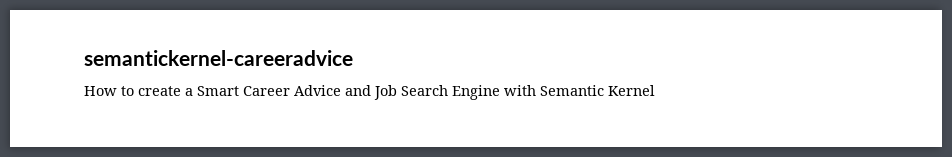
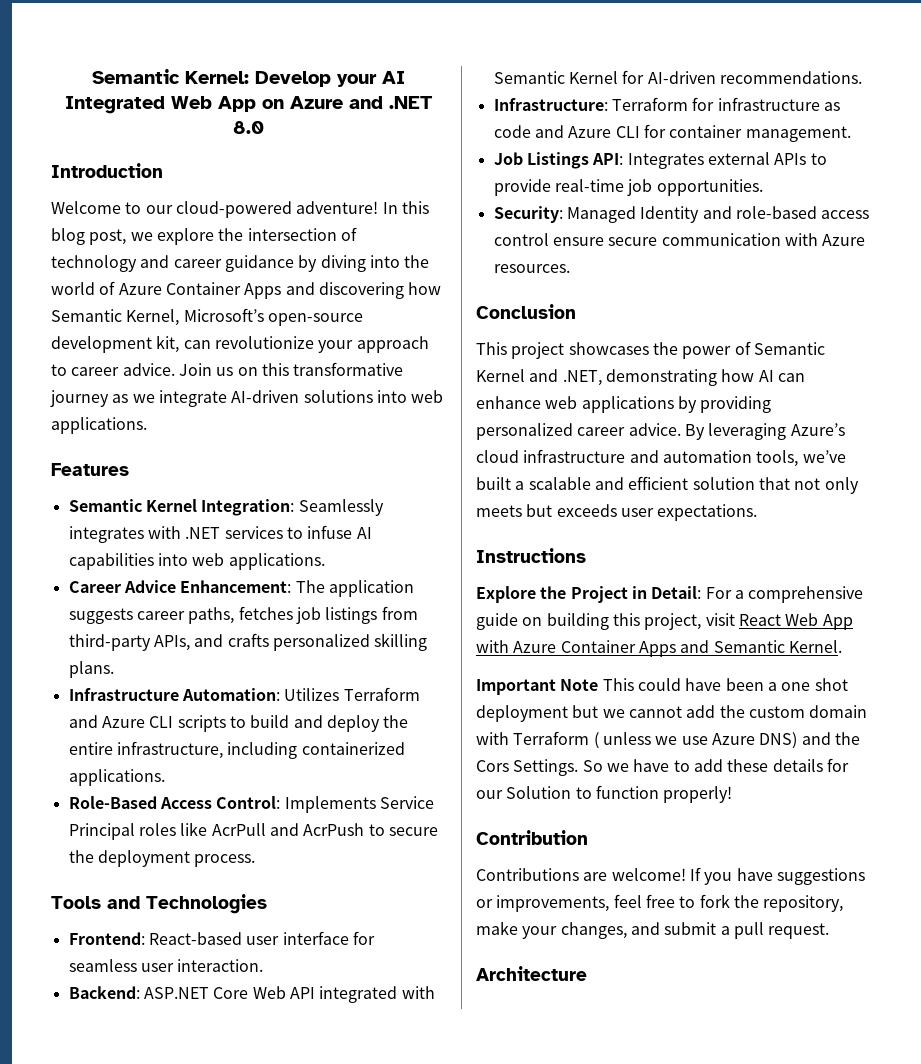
- semantickernel-careeradvice
- How to create a Smart Career Advice and Job Search Engine with Semantic Kernel
+ Semantic Kernel: Develop your AI Integrated Web App on Azure and .NET 8.0
+ Introduction
+ Welcome to our cloud-powered adventure! In this blog post, we explore the intersection of technology and career guidance by diving into the world of Azure Container Apps and discovering how Semantic Kernel, Microsoft’s open-source development kit, can revolutionize your approach to career advice. Join us on this transformative journey as we integrate AI-driven solutions into web applications.
+ Features
+ Semantic Kernel Integration: Seamlessly integrates with .NET services to infuse AI capabilities into web applications.
+ Career Advice Enhancement: The application suggests career paths, fetches job listings from third-party APIs, and crafts personalized skilling plans.
+ Infrastructure Automation: Utilizes Terraform and Azure CLI scripts to build and deploy the entire infrastructure, including containerized applications.
+ Role-Based Access Control: Implements Service Principal roles like AcrPull and AcrPush to secure the deployment process.
+ Tools and Technologies
+ Frontend: React-based user interface for seamless user interaction.
+ Backend: ASP.NET Core Web API integrated with Semantic Kernel for AI-driven recommendations.
+ Infrastructure: Terraform for infrastructure as code and Azure CLI for container management.
+ Job Listings API: Integrates external APIs to provide real-time job opportunities.
+ Security: Managed Identity and role-based access control ensure secure communication with Azure resources.
+ Conclusion
+ This project showcases the power of Semantic Kernel and .NET, demonstrating how AI can enhance web applications by providing personalized career advice. By leveraging Azure’s cloud infrastructure and automation tools, we’ve built a scalable and efficient solution that not only meets but exceeds user expectations.
+ Instructions
+ Explore the Project in Detail: For a comprehensive guide on building this project, visit React Web App with Azure Container Apps and Semantic Kernel.
+ Important Note This could have been a one shot deployment but we cannot add the custom domain with Terraform ( unless we use Azure DNS) and the Cors Settings. So we have to add these details for our Solution to function properly!
+ Contribution
+ Contributions are welcome! If you have suggestions or improvements, feel free to fork the repository, make your changes, and submit a pull request.
+ Architecture

